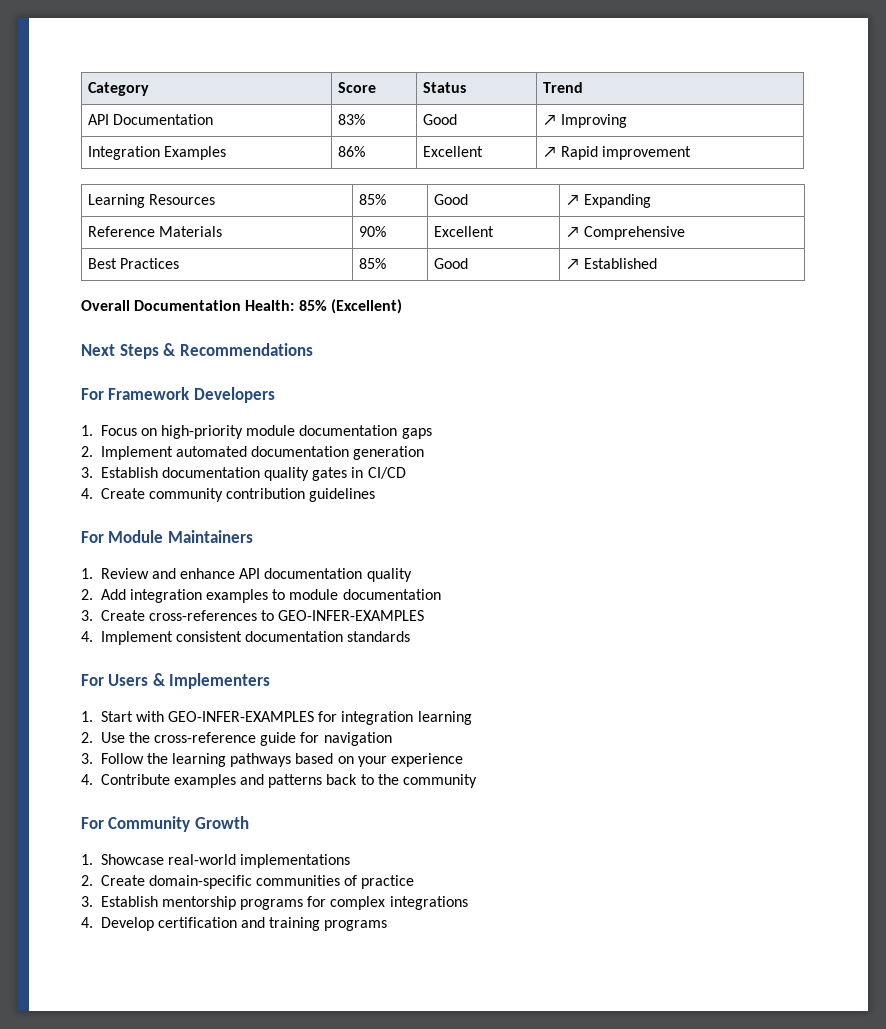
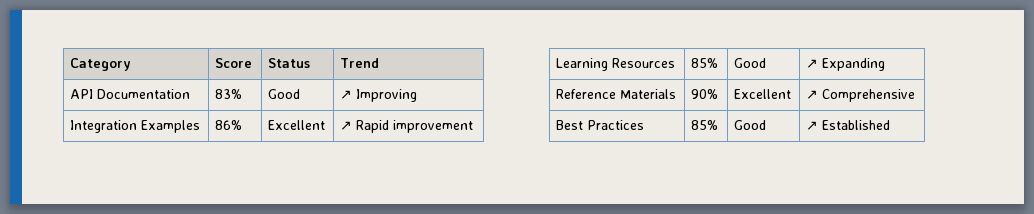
- Overall Documentation Health: 85% (Excellent)
- Next Steps & Recommendations
- For Framework Developers
- 1. Focus on high-priority module documentation gaps
- 2. Implement automated documentation generation
- 3. Establish documentation quality gates in CI/CD
- 4. Create community contribution guidelines
- For Module Maintainers
- 1. Review and enhance API documentation quality
- 2. Add integration examples to module documentation
- 3. Create cross-references to GEO-INFER-EXAMPLES
- 4. Implement consistent documentation standards
- For Users & Implementers
- 1. Start with GEO-INFER-EXAMPLES for integration learning
- 2. Use the cross-reference guide for navigation
- 3. Follow the learning pathways based on your experience
- 4. Contribute examples and patterns back to the community
- For Community Growth
- 1. Showcase real-world implementations
- 2. Create domain-specific communities of practice
- 3. Establish mentorship programs for complex integrations
- 4. Develop certification and training programs

